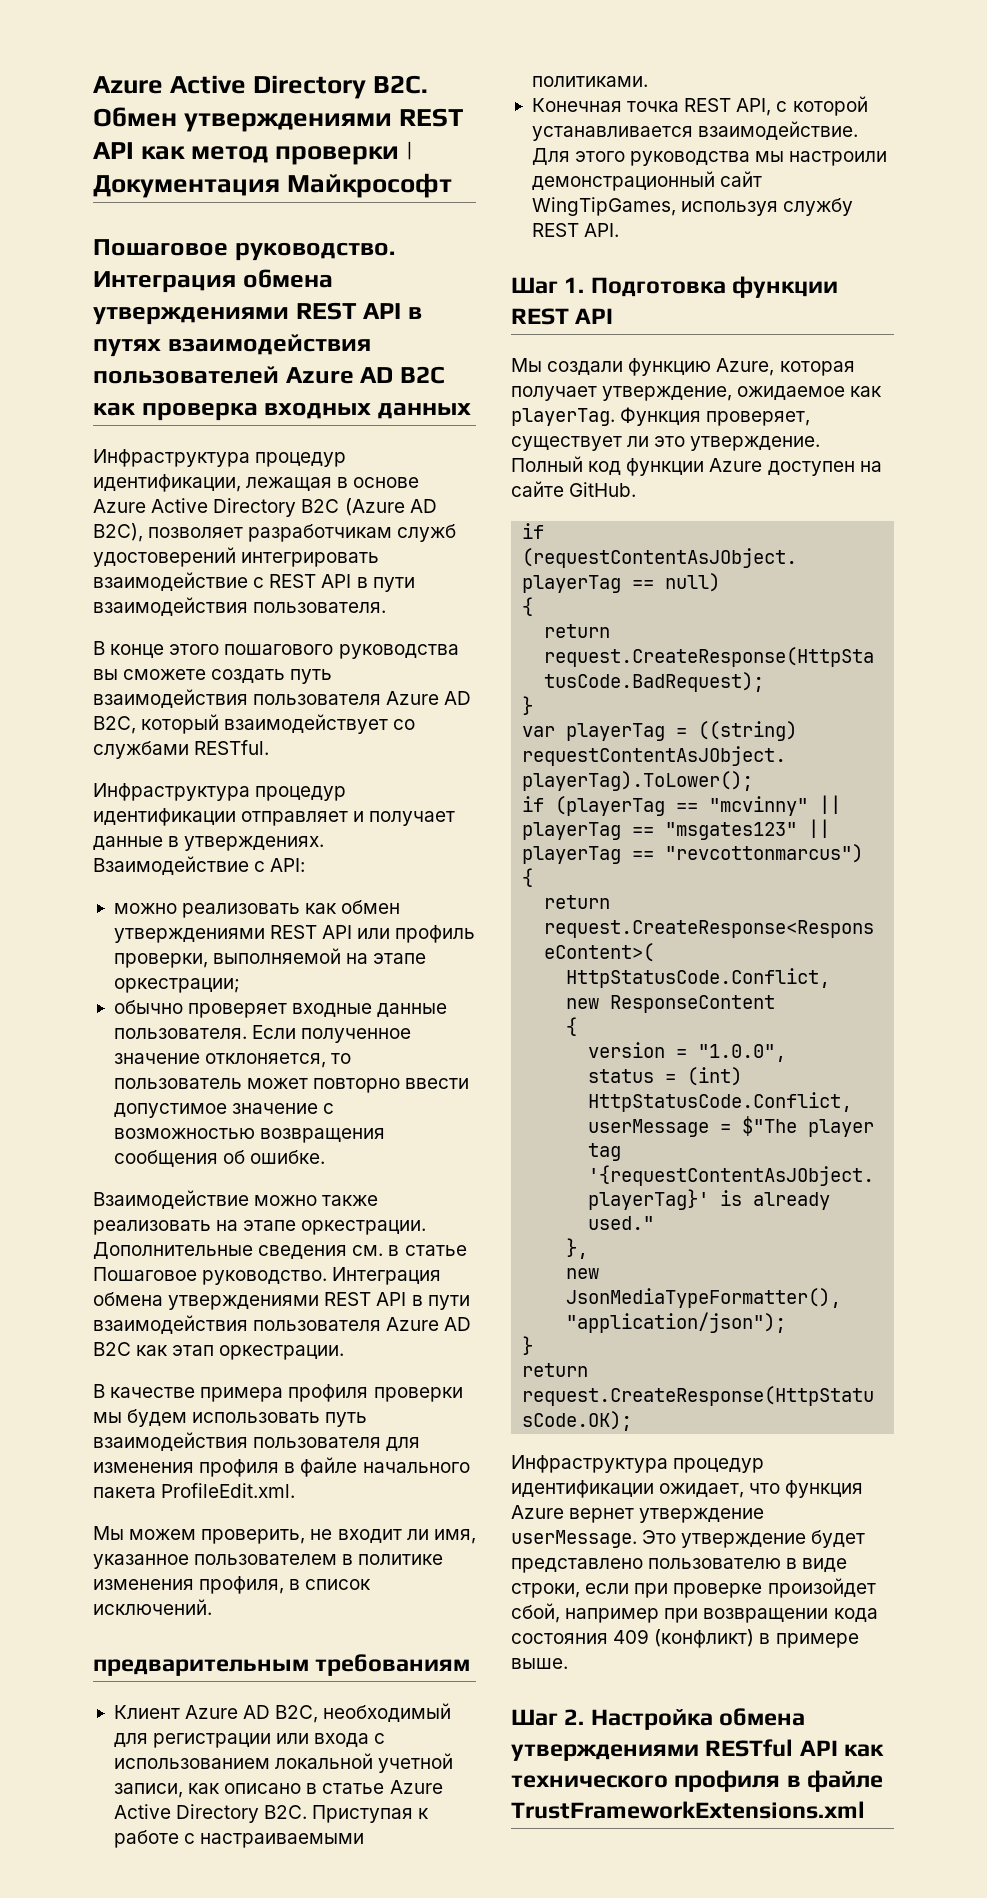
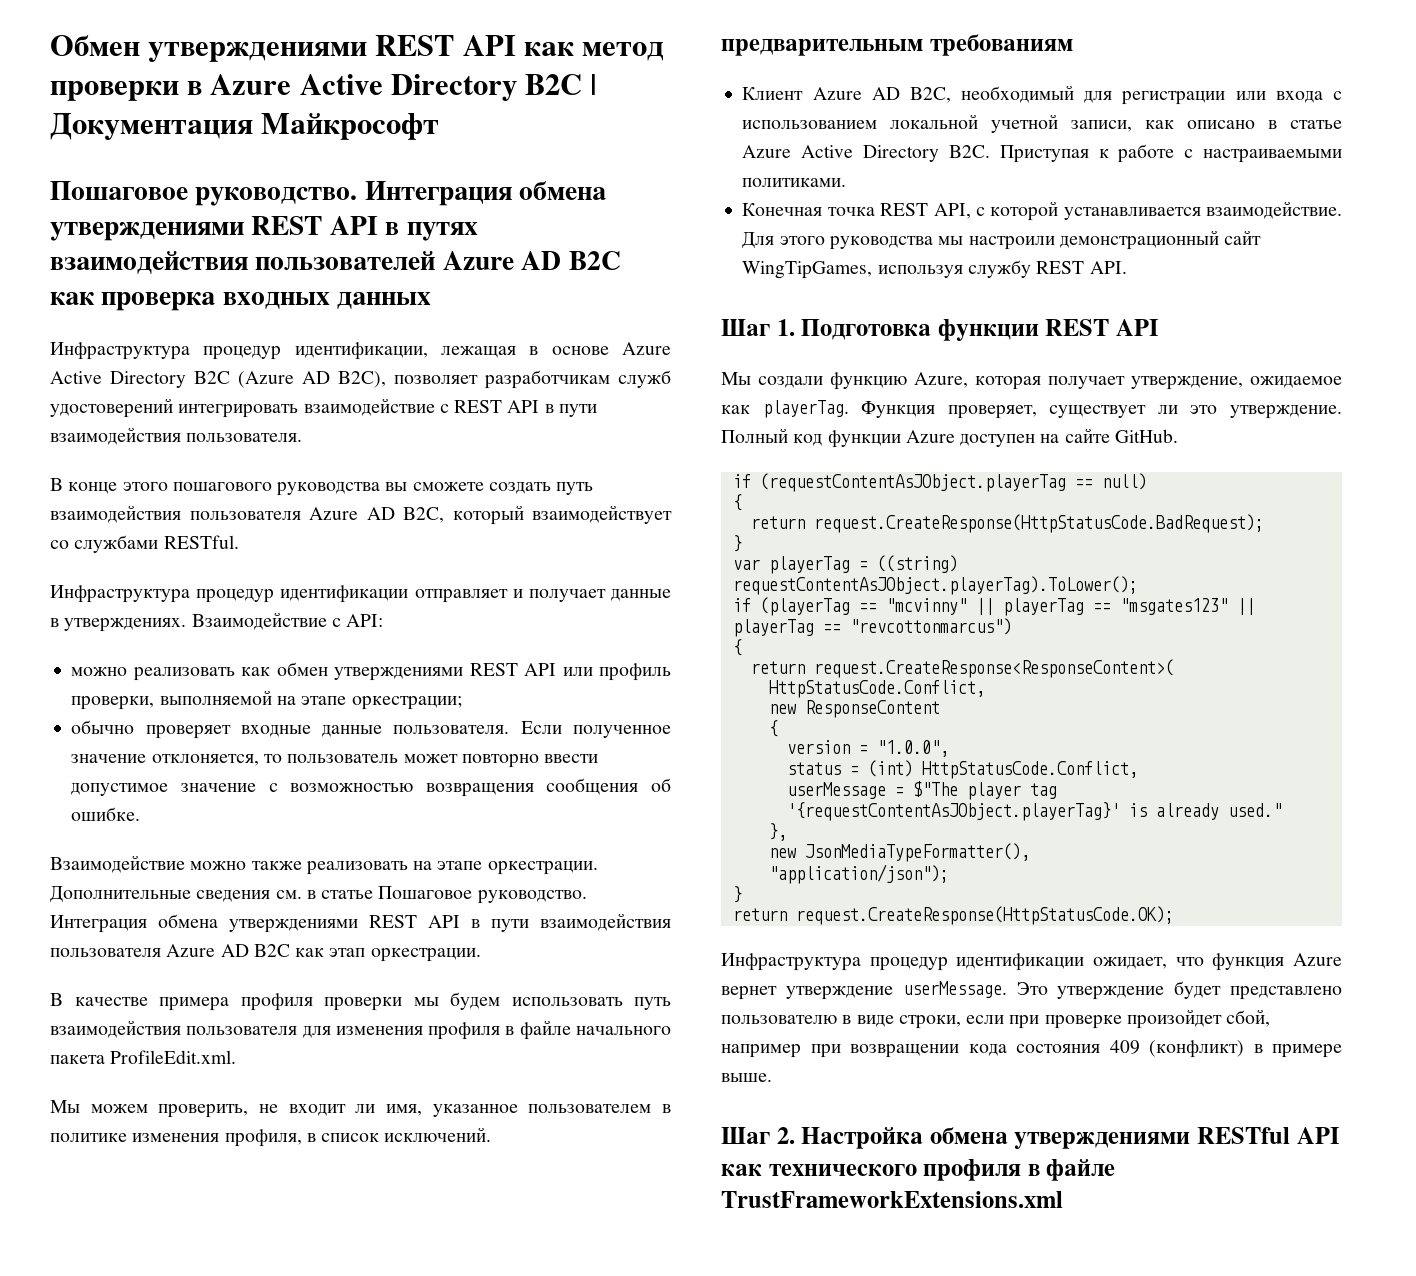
- Azure Active Directory B2C. Обмен утверждениями REST API как метод проверки | Документация Майкрософт
+ Обмен утверждениями REST API как метод проверки в Azure Active Directory B2C | Документация Майкрософт

